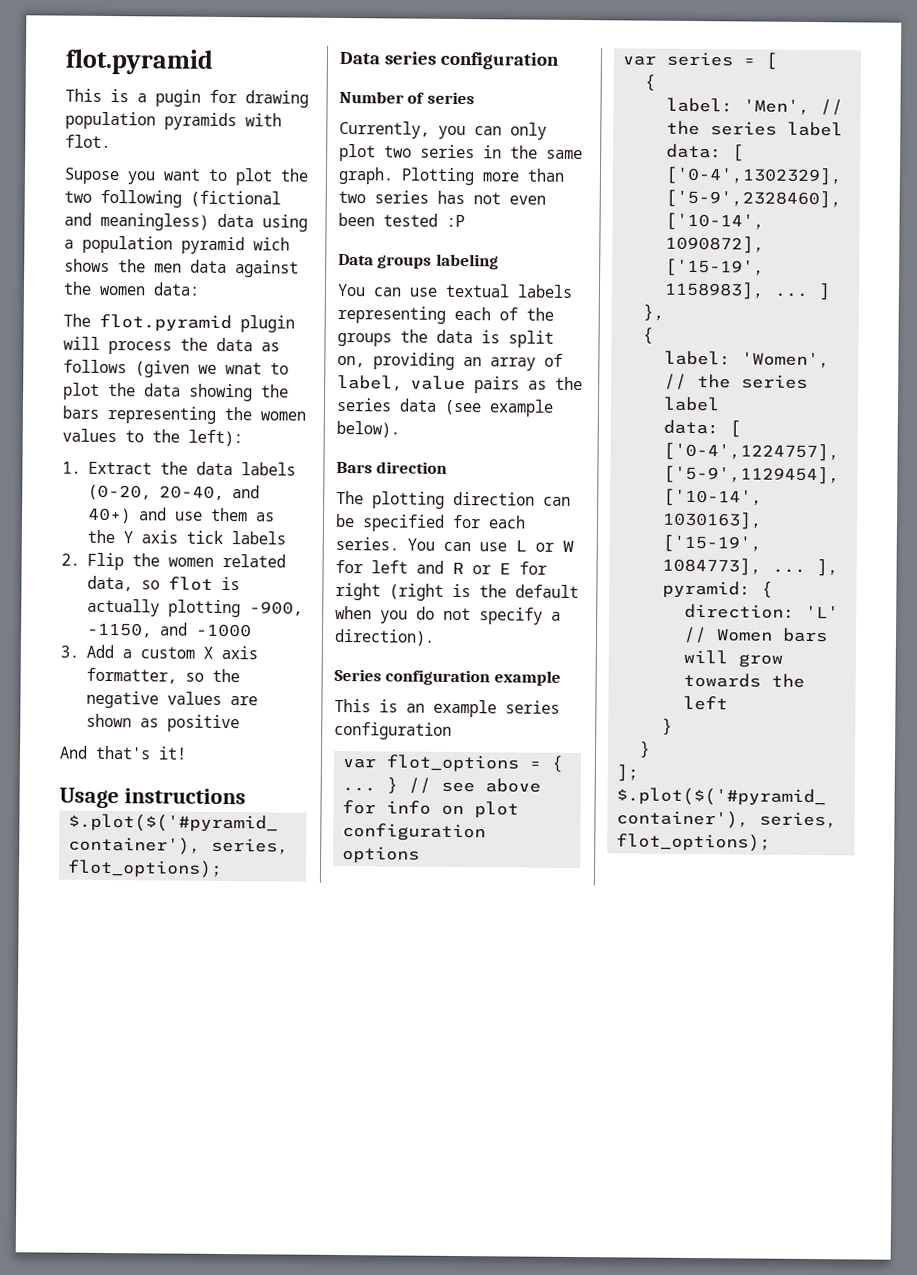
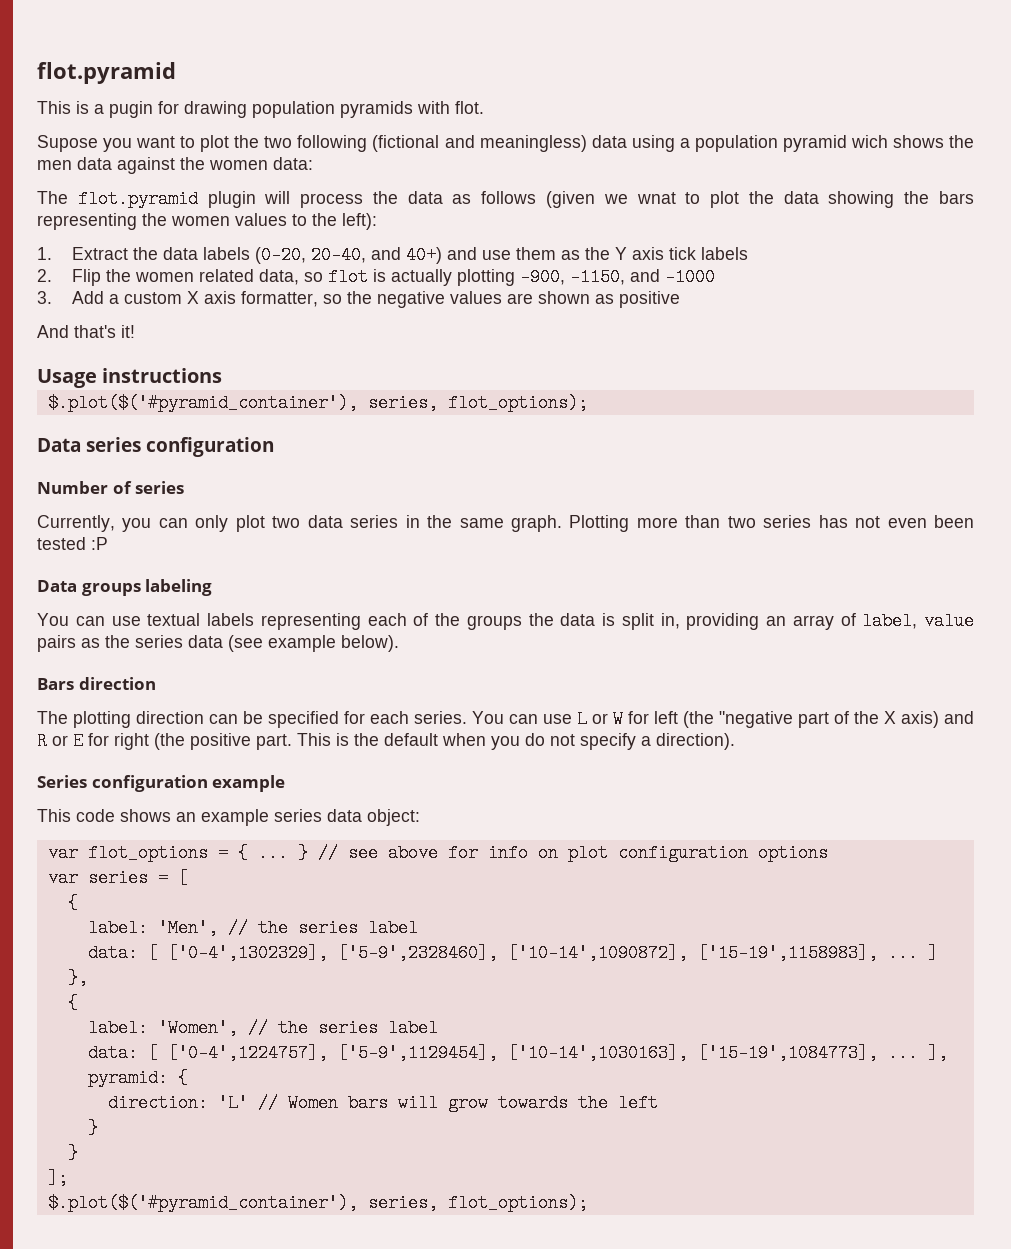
- Currently, you can only plot two series in the same graph.
+ Currently, you can only plot two data series in the same graph.
- You can use textual labels representing each of the groups the data is split on, providing an array of label, value pairs as the series data (see example below).
+ You can use textual labels representing each of the groups the data is split in, providing an array of label, value pairs as the series data (see example below).
- You can use L or W for left and R or E for right (right is the default when you do not specify a direction).
+ You can use L or W for left (the "negative part of the X axis) and R or E for right (the positive part. This is the default when you do not specify a direction).
- This is an example series configuration
+ This code shows an example series data object:

